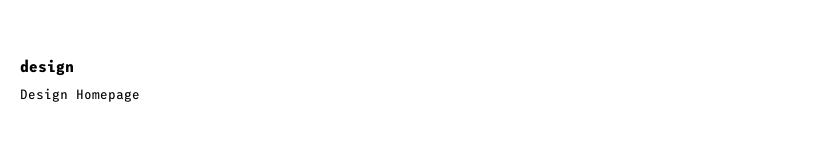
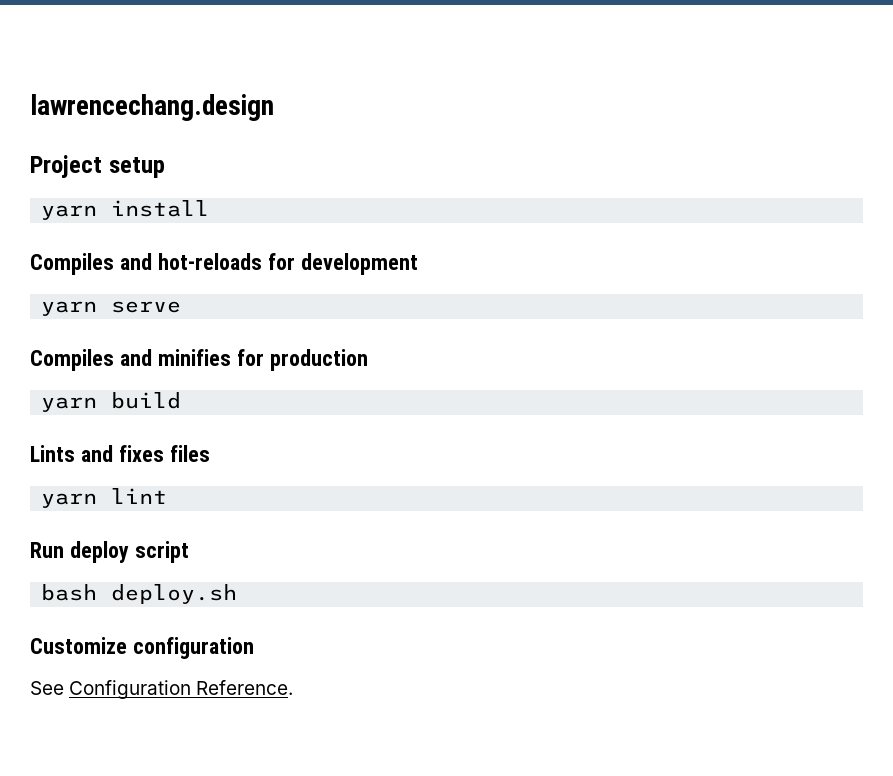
- design
- Design Homepage
+ lawrencechang.design
+ Project setup
+ yarn install
+ Compiles and hot-reloads for development
+ yarn serve
+ Compiles and minifies for production
+ yarn build
+ Lints and fixes files
+ yarn lint
+ Run deploy script
+ bash deploy.sh
+ Customize configuration
+ See Configuration Reference.

